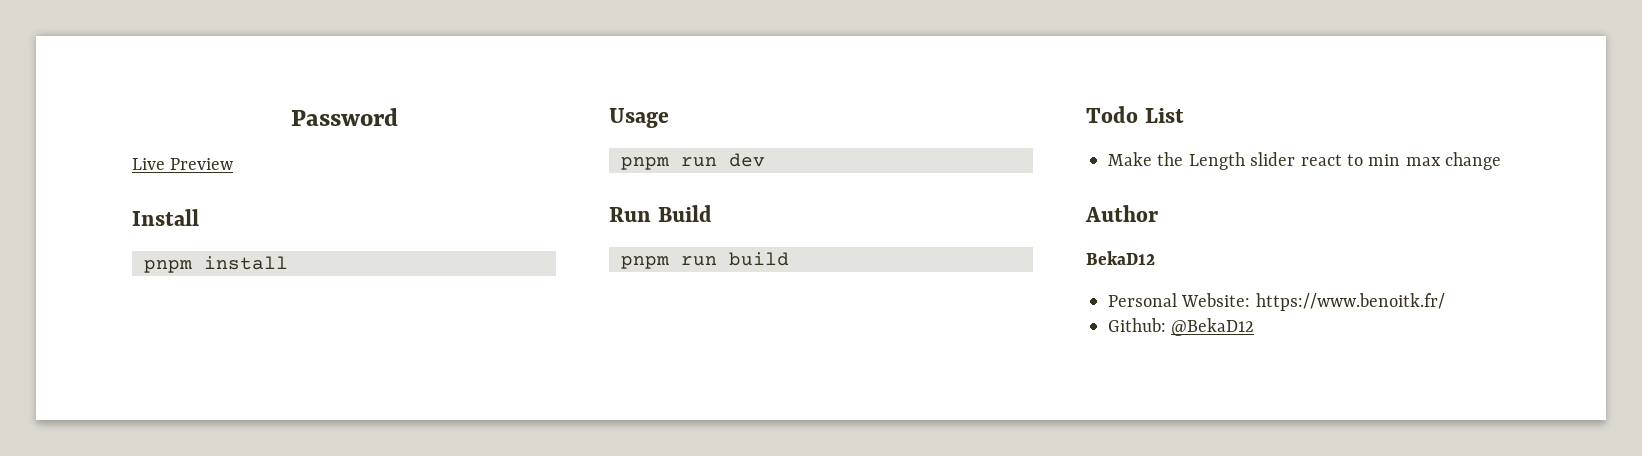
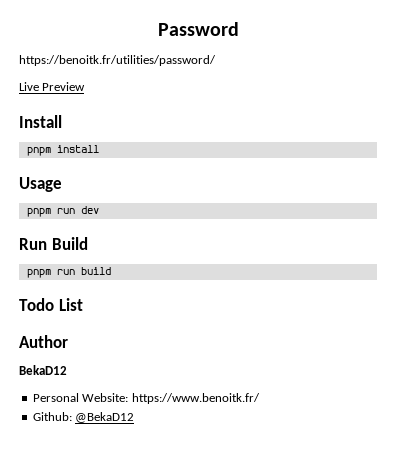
+ https://benoitk.fr/utilities/password/
- Make the Length slider react to min max change

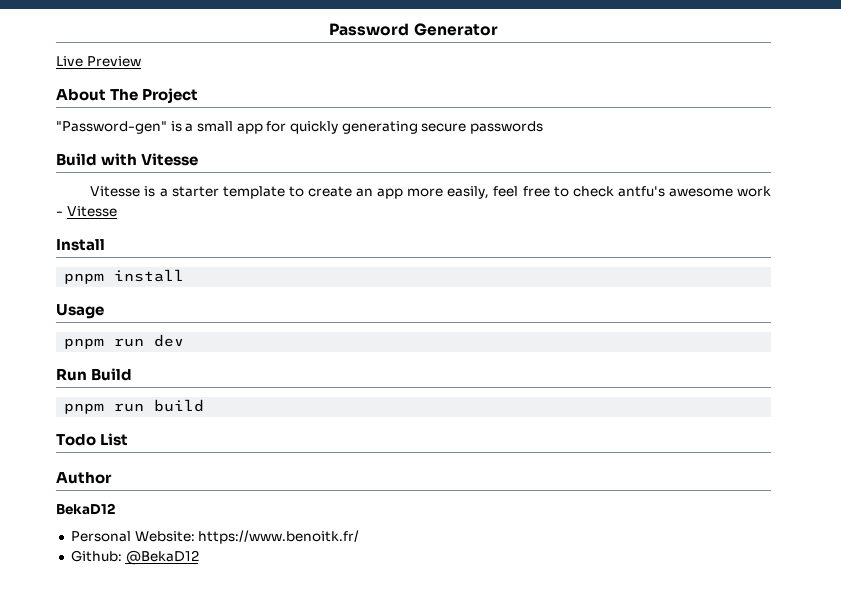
- Password
- https://benoitk.fr/utilities/password/
+ Password Generator
+ About The Project
+ "Password-gen" is a small app for quickly generating secure passwords
+ Build with Vitesse
+ Vitesse is a starter template to create an app more easily, feel free to check antfu's awesome work - Vitesse

